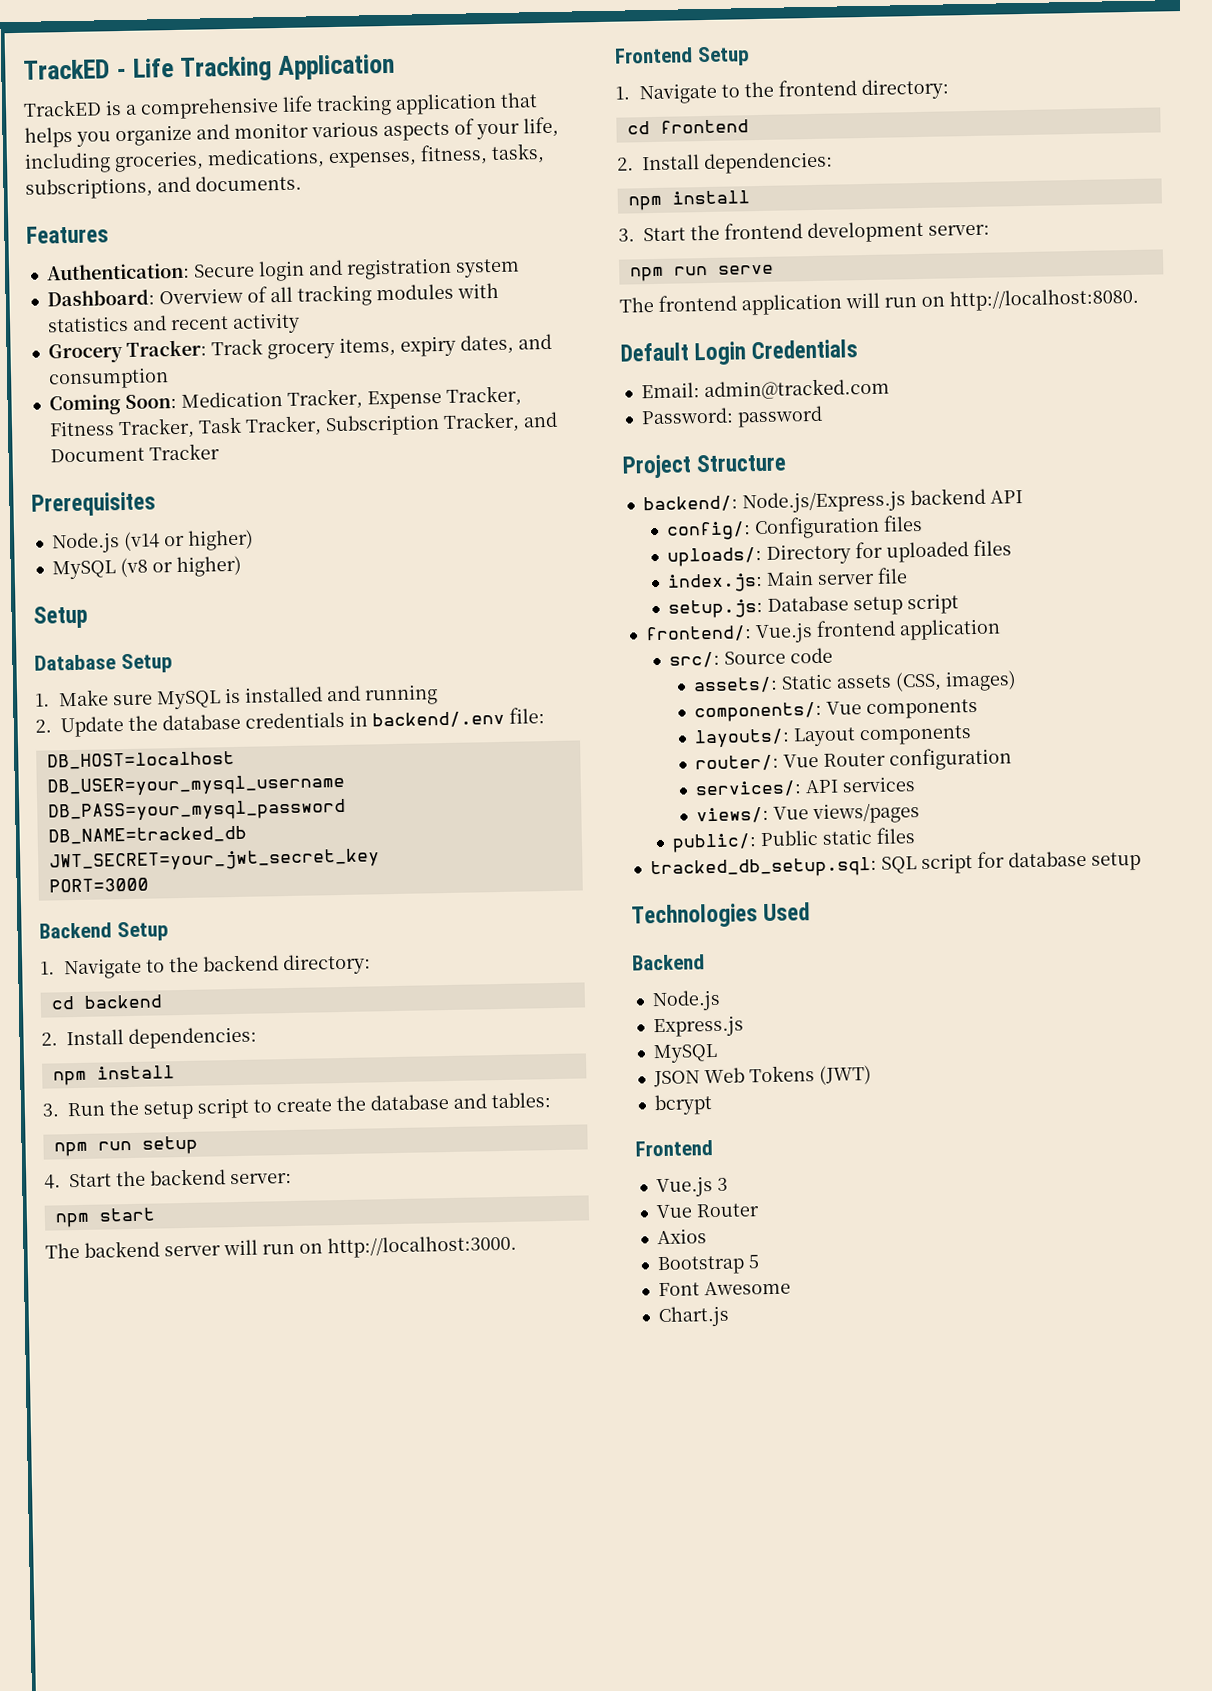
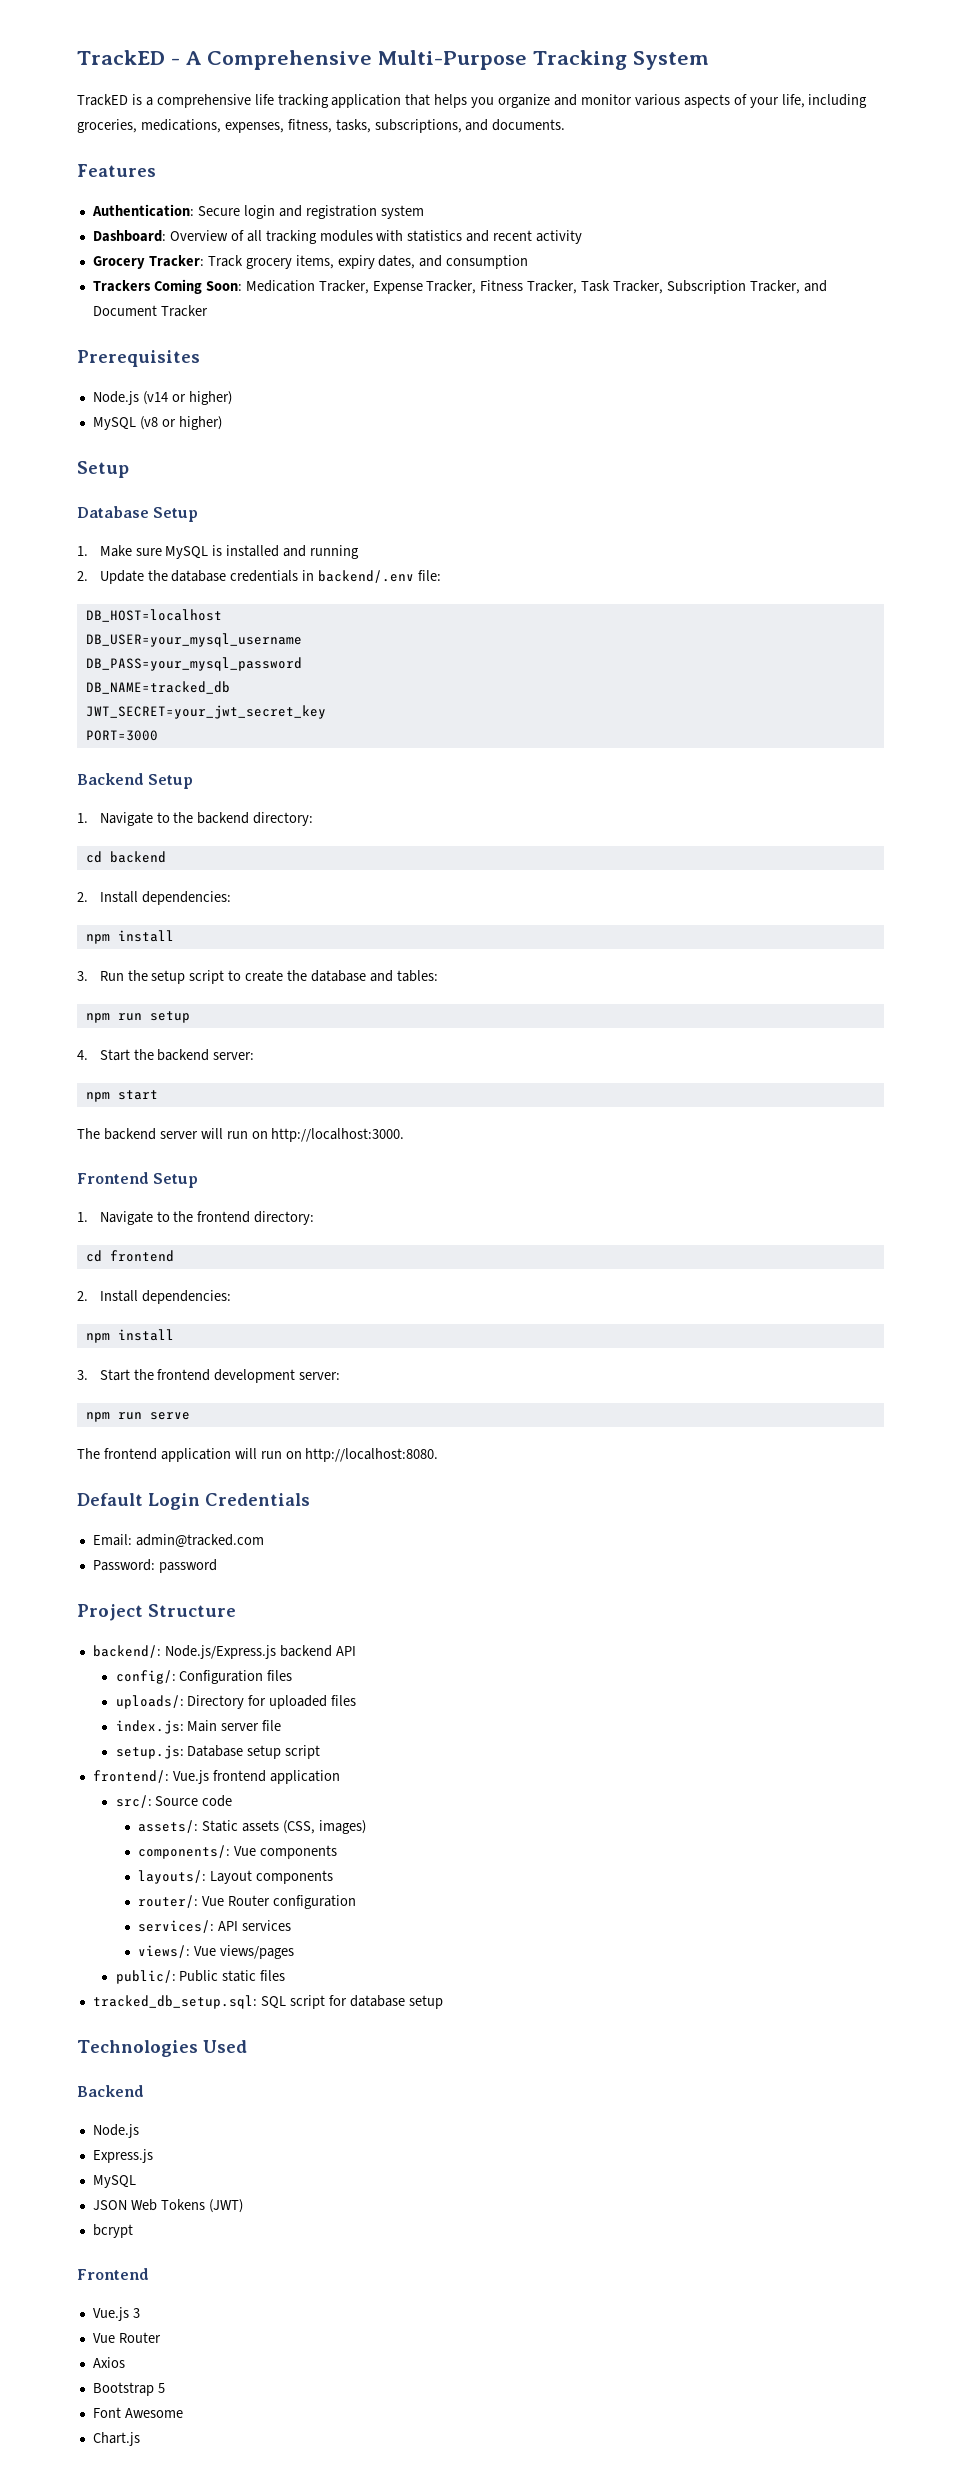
- TrackED - Life Tracking Application
+ TrackED - A Comprehensive Multi-Purpose Tracking System
- Coming Soon: Medication Tracker, Expense Tracker, Fitness Tracker, Task Tracker, Subscription Tracker, and Document Tracker
+ Trackers Coming Soon: Medication Tracker, Expense Tracker, Fitness Tracker, Task Tracker, Subscription Tracker, and Document Tracker

